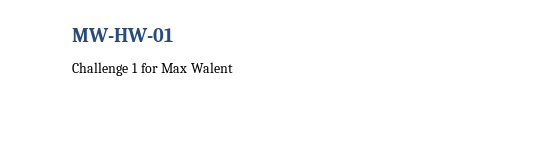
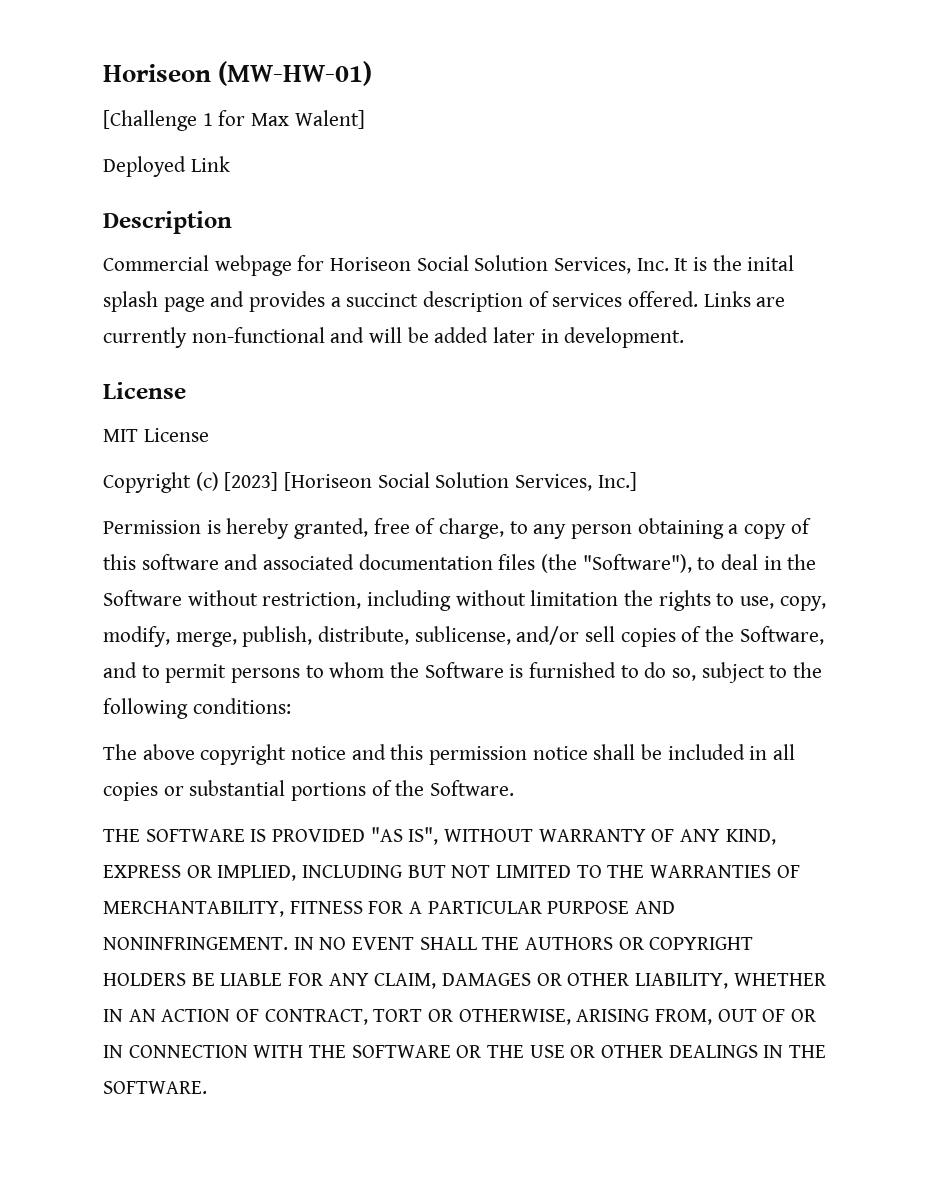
- MW-HW-01
- Challenge 1 for Max Walent
+ Horiseon (MW-HW-01)
+ [Challenge 1 for Max Walent]
+ Deployed Link
+ Description
+ Commercial webpage for Horiseon Social Solution Services, Inc. It is the inital splash page and provides a succinct description of services offered. Links are currently non-functional and will be added later in development.
+ License
+ MIT License
+ Copyright (c) [2023] [Horiseon Social Solution Services, Inc.]
+ Permission is hereby granted, free of charge, to any person obtaining a copy of this software and associated documentation files (the "Software"), to deal in the Software without restriction, including without limitation the rights to use, copy, modify, merge, publish, distribute, sublicense, and/or sell copies of the Software, and to permit persons to whom the Software is furnished to do so, subject to the following conditions:
+ The above copyright notice and this permission notice shall be included in all copies or substantial portions of the Software.
+ THE SOFTWARE IS PROVIDED "AS IS", WITHOUT WARRANTY OF ANY KIND, EXPRESS OR IMPLIED, INCLUDING BUT NOT LIMITED TO THE WARRANTIES OF MERCHANTABILITY, FITNESS FOR A PARTICULAR PURPOSE AND NONINFRINGEMENT. IN NO EVENT SHALL THE AUTHORS OR COPYRIGHT HOLDERS BE LIABLE FOR ANY CLAIM, DAMAGES OR OTHER LIABILITY, WHETHER IN AN ACTION OF CONTRACT, TORT OR OTHERWISE, ARISING FROM, OUT OF OR IN CONNECTION WITH THE SOFTWARE OR THE USE OR OTHER DEALINGS IN THE SOFTWARE.

